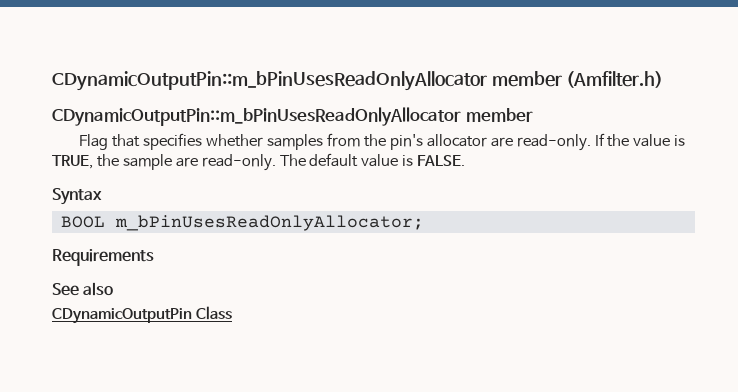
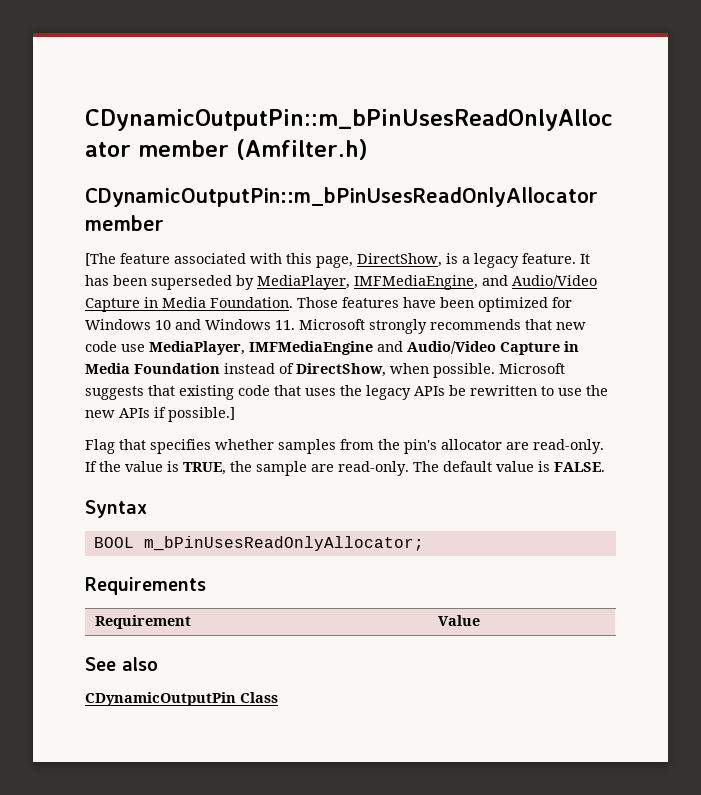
+ [The feature associated with this page, DirectShow, is a legacy feature. It has been superseded by MediaPlayer, IMFMediaEngine, and Audio/Video Capture in Media Foundation. Those features have been optimized for Windows 10 and Windows 11. Microsoft strongly recommends that new code use MediaPlayer, IMFMediaEngine and Audio/Video Capture in Media Foundation instead of DirectShow, when possible. Microsoft suggests that existing code that uses the legacy APIs be rewritten to use the new APIs if possible.]
+ Requirement | Value

